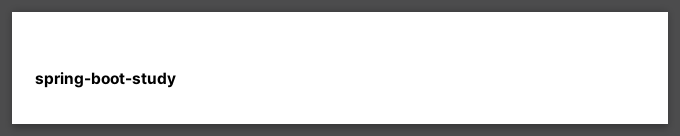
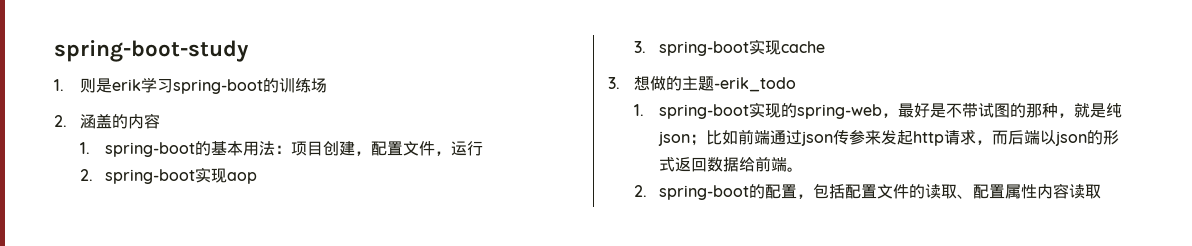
+ 1.则是erik学习spring-boot的训练场
+ 2.涵盖的内容
+ 1. spring-boot的基本用法：项目创建，配置文件，运行
+ 2. spring-boot实现aop
+ 3. spring-boot实现cache
+ 3.想做的主题-erik_todo
+ 1. spring-boot实现的spring-web，最好是不带试图的那种，就是纯json；比如前端通过json传参来发起http请求，而后端以json的形式返回数据给前端。
+ 2. spring-boot的配置，包括配置文件的读取、配置属性内容读取

